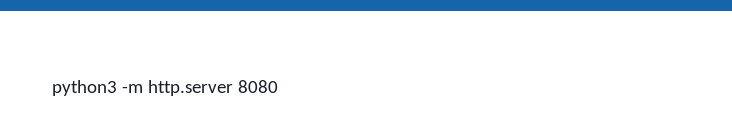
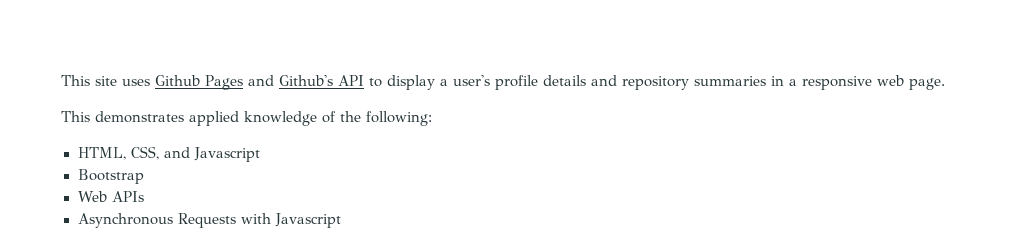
- python3 -m http.server 8080
+ This site uses Github Pages and Github's API to display a user's profile details and repository summaries in a responsive web page.
+ This demonstrates applied knowledge of the following:
+ HTML, CSS, and Javascript
+ Bootstrap
+ Web APIs
+ Asynchronous Requests with Javascript

